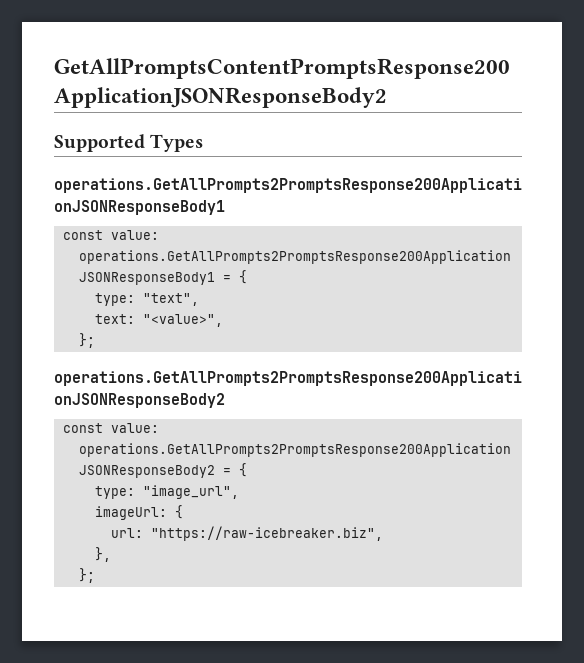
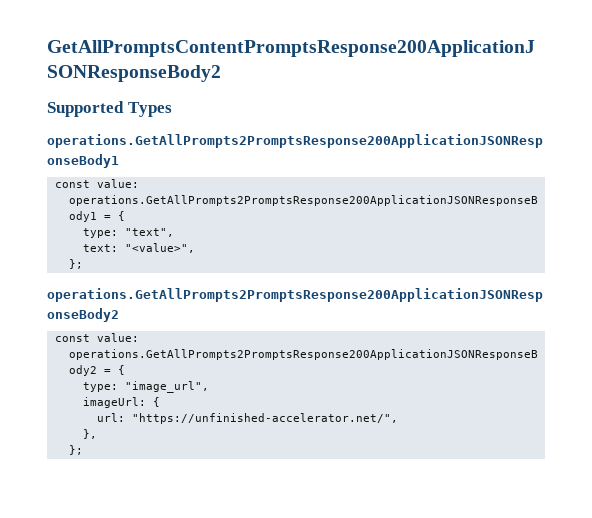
- url: "https://raw-icebreaker.biz",
+ url: "https://unfinished-accelerator.net/",

